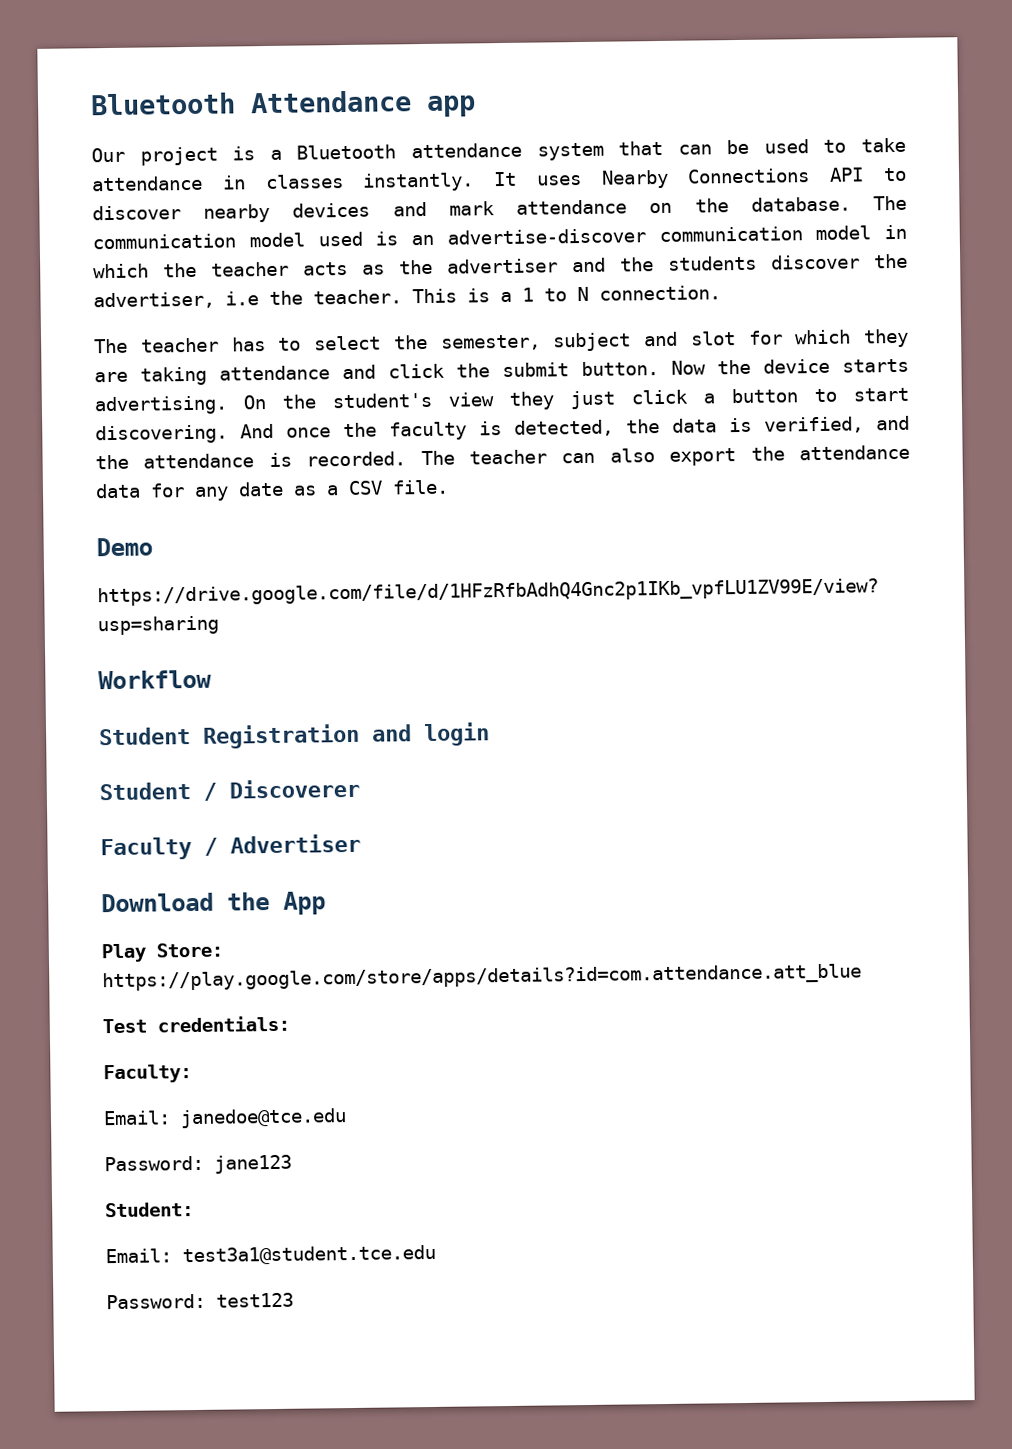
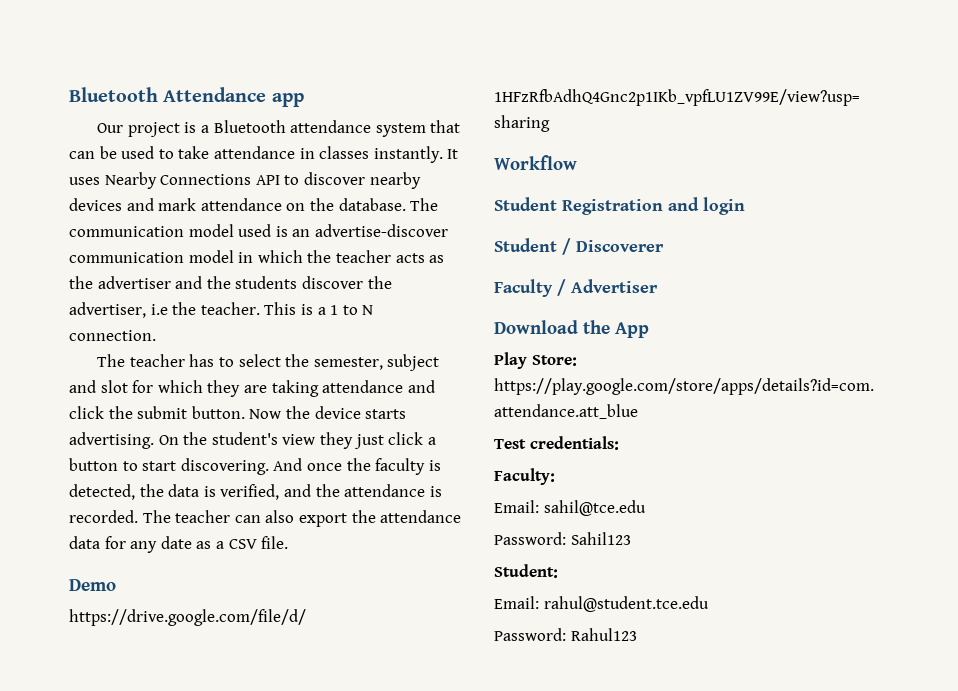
- Email: janedoe@tce.edu
- Password: jane123
+ Email: sahil@tce.edu
+ Password: Sahil123
- Email: test3a1@student.tce.edu
- Password: test123
+ Email: rahul@student.tce.edu
+ Password: Rahul123

